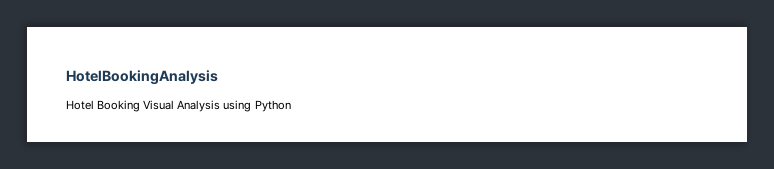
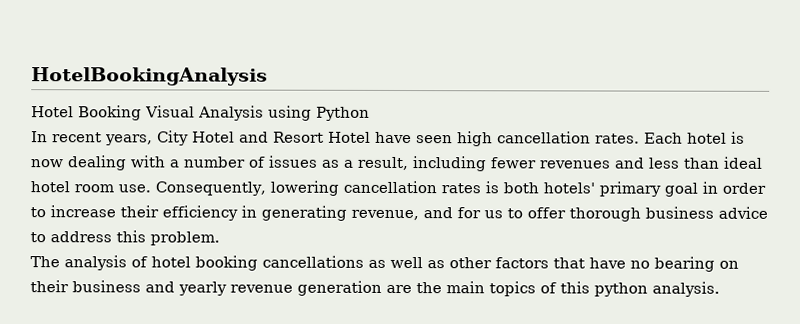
+ In recent years, City Hotel and Resort Hotel have seen high cancellation rates. Each hotel is now dealing with a number of issues as a result, including fewer revenues and less than ideal hotel room use. Consequently, lowering cancellation rates is both hotels' primary goal in order to increase their efficiency in generating revenue, and for us to offer thorough business advice to address this problem.
+ The analysis of hotel booking cancellations as well as other factors that have no bearing on their business and yearly revenue generation are the main topics of this python analysis.

